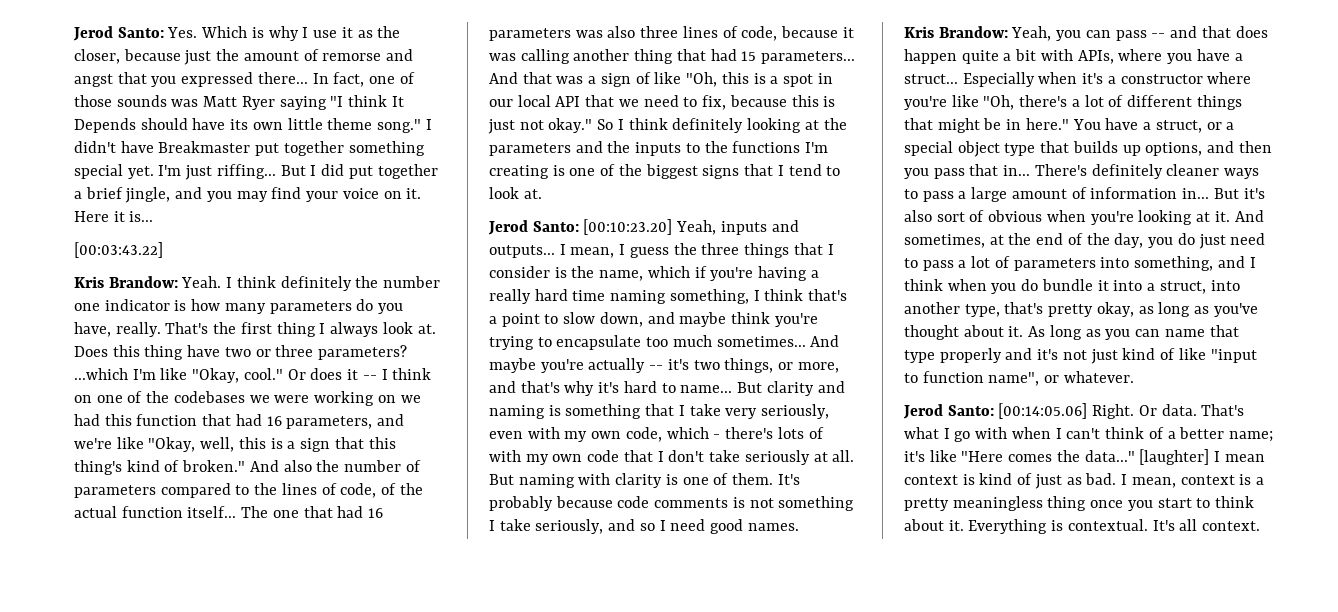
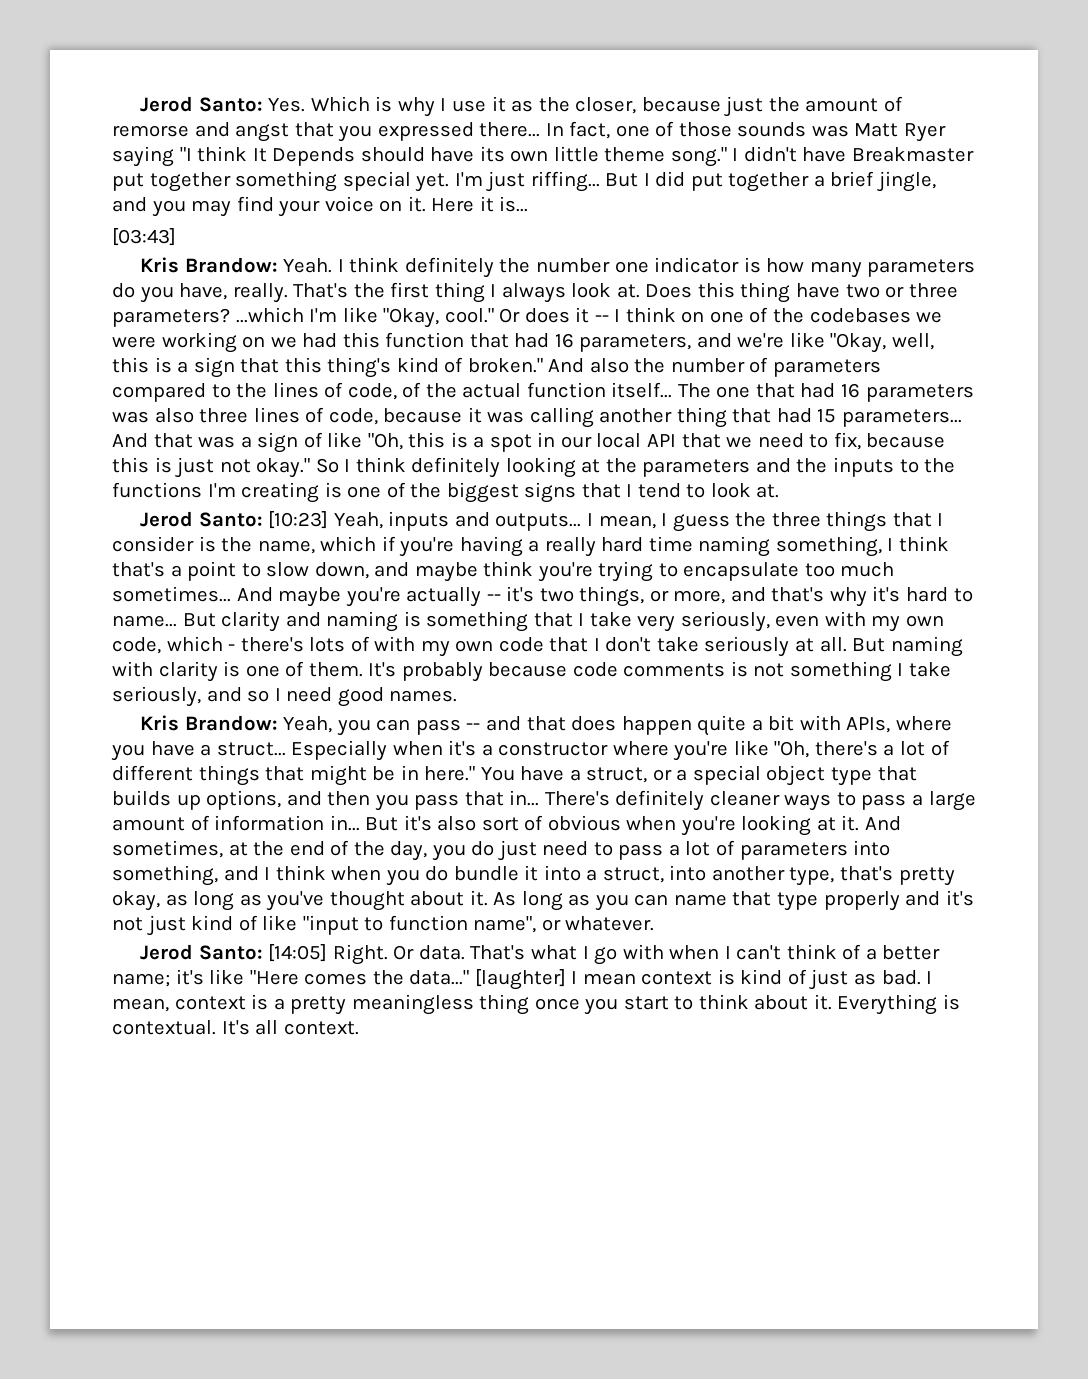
- [00:03:43.22]
+ [03:43]
- Jerod Santo: [00:10:23.20] Yeah, inputs and outputs...
+ Jerod Santo: [10:23] Yeah, inputs and outputs...
- Jerod Santo: [00:14:05.06] Right.
+ Jerod Santo: [14:05] Right.

